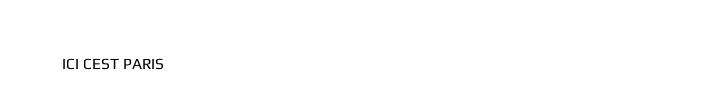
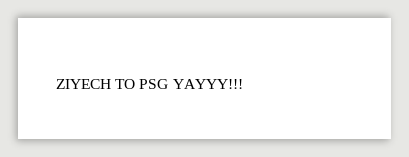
- ICI CEST PARIS
+ ZIYECH TO PSG YAYYY!!!

